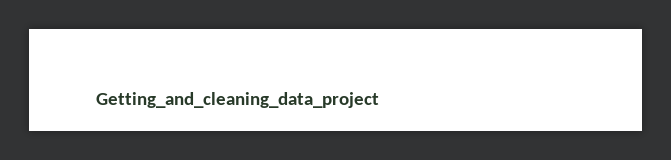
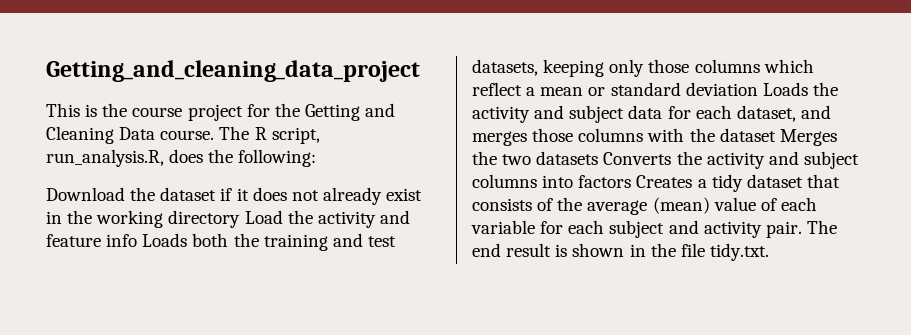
+ This is the course project for the Getting and Cleaning Data course. The R script, run_analysis.R, does the following:
+ Download the dataset if it does not already exist in the working directory Load the activity and feature info Loads both the training and test datasets, keeping only those columns which reflect a mean or standard deviation Loads the activity and subject data for each dataset, and merges those columns with the dataset Merges the two datasets Converts the activity and subject columns into factors Creates a tidy dataset that consists of the average (mean) value of each variable for each subject and activity pair. The end result is shown in the file tidy.txt.

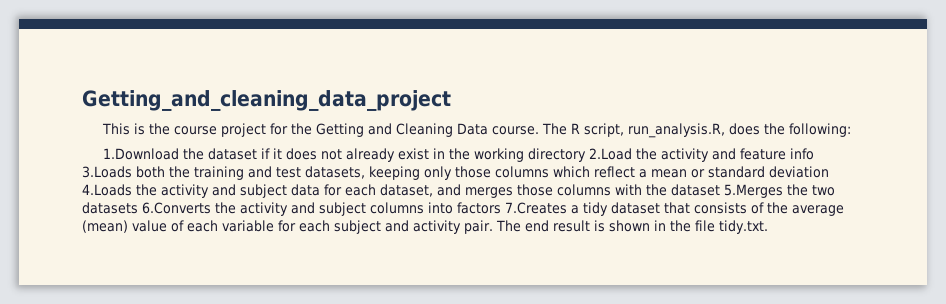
- Download the dataset if it does not already exist in the working directory Load the activity and feature info Loads both the training and test datasets, keeping only those columns which reflect a mean or standard deviation Loads the activity and subject data for each dataset, and merges those columns with the dataset Merges the two datasets Converts the activity and subject columns into factors Creates a tidy dataset that consists of the average (mean) value of each variable for each subject and activity pair.
+ 1.Download the dataset if it does not already exist in the working directory 2.Load the activity and feature info 3.Loads both the training and test datasets, keeping only those columns which reflect a mean or standard deviation 4.Loads the activity and subject data for each dataset, and merges those columns with the dataset 5.Merges the two datasets 6.Converts the activity and subject columns into factors 7.Creates a tidy dataset that consists of the average (mean) value of each variable for each subject and activity pair.

